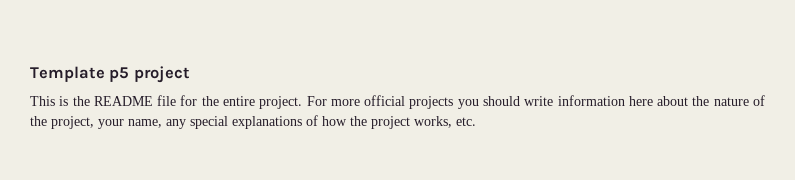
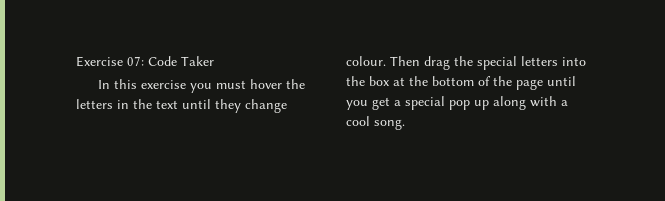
- Template p5 project
- This is the README file for the entire project. For more official projects you should write information here about the nature of the project, your name, any special explanations of how the project works, etc.
+ Exercise 07: Code Taker
+ In this exercise you must hover the letters in the text until they change colour. Then drag the special letters into the box at the bottom of the page until you get a special pop up along with a cool song.

